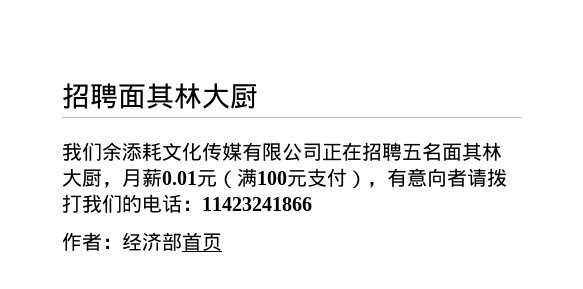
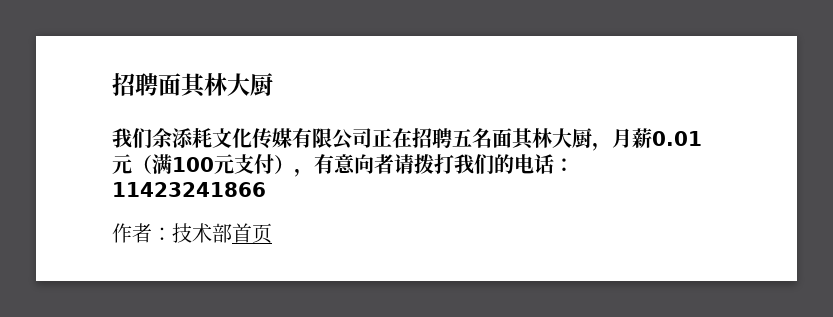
- 作者：经济部首页
+ 作者：技术部首页

